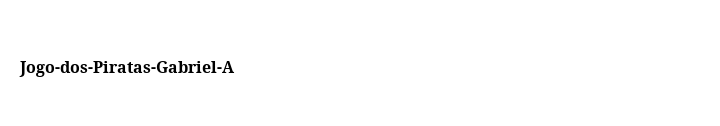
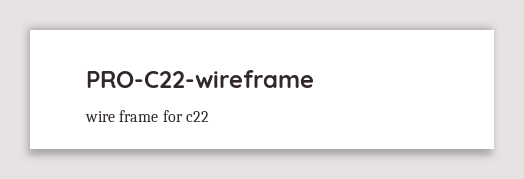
- Jogo-dos-Piratas-Gabriel-A
+ PRO-C22-wireframe
+ wire frame for c22

